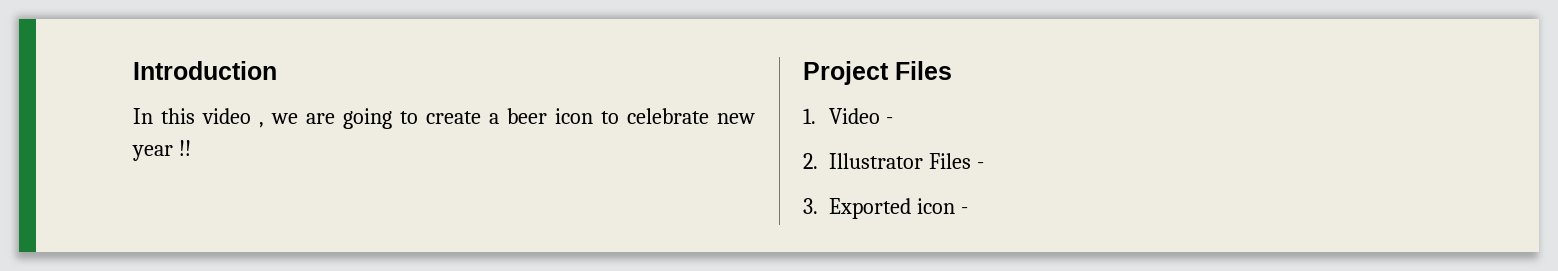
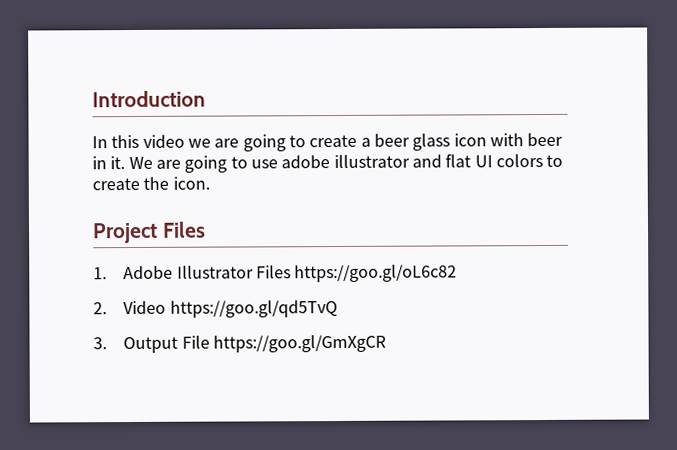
- In this video , we are going to create a beer icon to celebrate new year !!
+ In this video we are going to create a beer glass icon with beer in it. We are going to use adobe illustrator and flat UI colors to create the icon.
  Project Files
- 1. Video -
- 2. Illustrator Files -
- 3. Exported icon -
+ 1. Adobe Illustrator Files https://goo.gl/oL6c82
+ 2. Video https://goo.gl/qd5TvQ
+ 3. Output File https://goo.gl/GmXgCR

